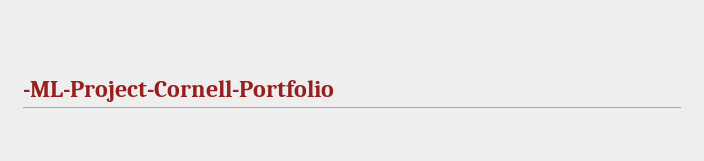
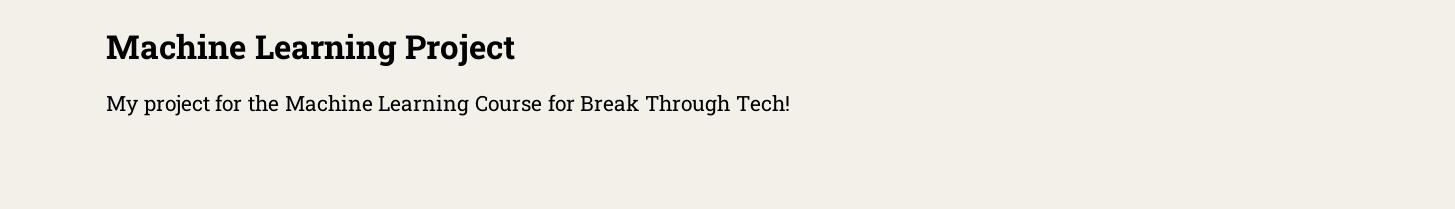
- -ML-Project-Cornell-Portfolio
+ Machine Learning Project
+ My project for the Machine Learning Course for Break Through Tech!

